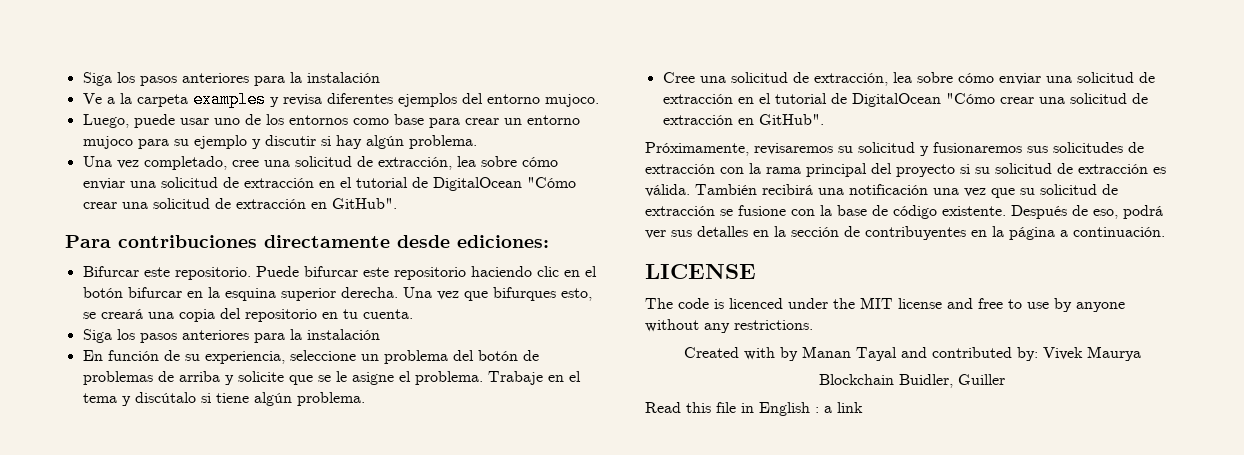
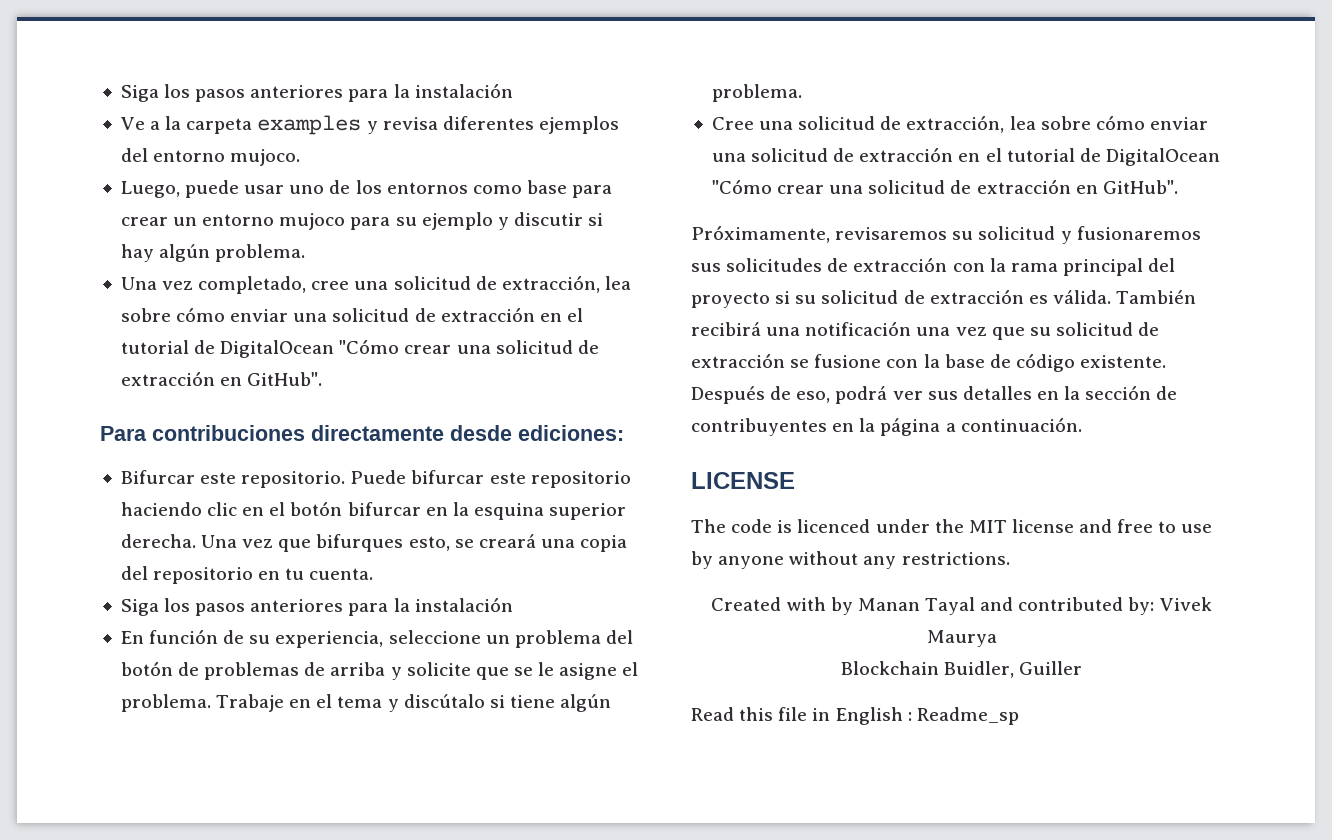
- Read this file in English : a link
+ Read this file in English : Readme_sp

